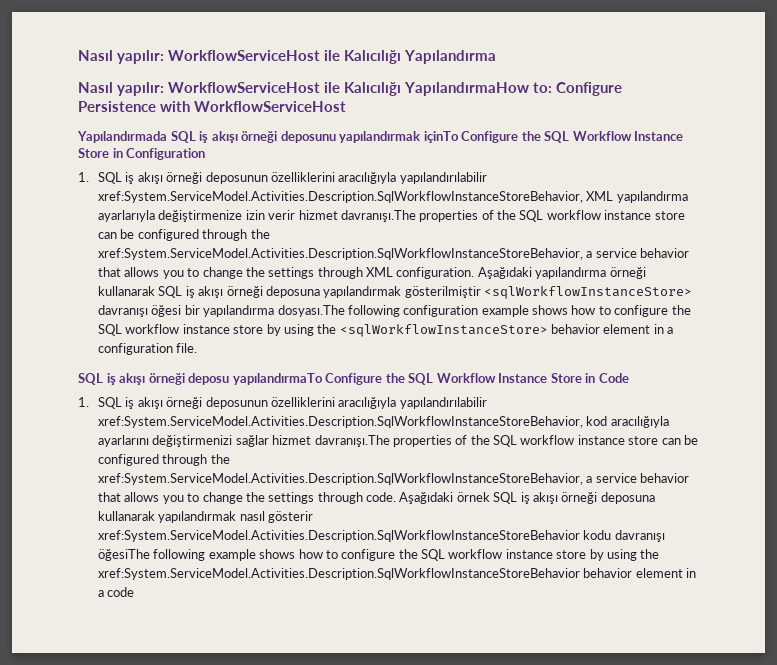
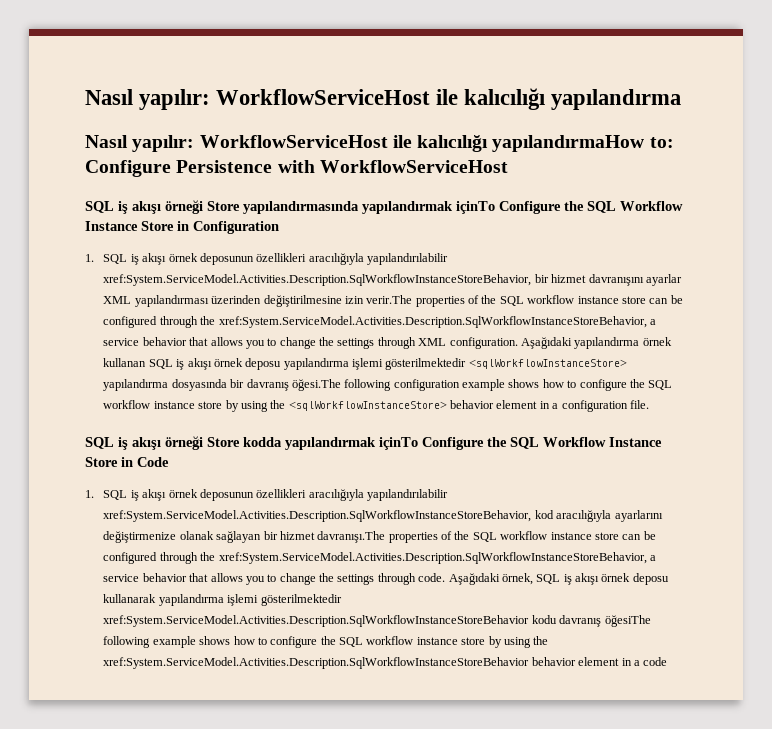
- Nasıl yapılır: WorkflowServiceHost ile Kalıcılığı Yapılandırma
- Nasıl yapılır: WorkflowServiceHost ile Kalıcılığı YapılandırmaHow to: Configure Persistence with WorkflowServiceHost
+ Nasıl yapılır: WorkflowServiceHost ile kalıcılığı yapılandırma
+ Nasıl yapılır: WorkflowServiceHost ile kalıcılığı yapılandırmaHow to: Configure Persistence with WorkflowServiceHost
- Yapılandırmada SQL iş akışı örneği deposunu yapılandırmak içinTo Configure the SQL Workflow Instance Store in Configuration
+ SQL iş akışı örneği Store yapılandırmasında yapılandırmak içinTo Configure the SQL Workflow Instance Store in Configuration
- 1. SQL iş akışı örneği deposunun özelliklerini aracılığıyla yapılandırılabilir xref:System.ServiceModel.Activities.Description.SqlWorkflowInstanceStoreBehavior, XML yapılandırma ayarlarıyla değiştirmenize izin verir hizmet davranışı.The properties of the SQL workflow instance store can be configured through the xref:System.ServiceModel.Activities.Description.SqlWorkflowInstanceStoreBehavior, a service behavior that allows you to change the settings through XML configuration.
+ 1. SQL iş akışı örnek deposunun özellikleri aracılığıyla yapılandırılabilir xref:System.ServiceModel.Activities.Description.SqlWorkflowInstanceStoreBehavior, bir hizmet davranışını ayarlar XML yapılandırması üzerinden değiştirilmesine izin verir.The properties of the SQL workflow instance store can be configured through the xref:System.ServiceModel.Activities.Description.SqlWorkflowInstanceStoreBehavior, a service behavior that allows you to change the settings through XML configuration.
- Aşağıdaki yapılandırma örneği kullanarak SQL iş akışı örneği deposuna yapılandırmak gösterilmiştir <sqlWorkflowInstanceStore> davranışı öğesi bir yapılandırma dosyası.The following configuration example shows how to configure the SQL workflow instance store by using the <sqlWorkflowInstanceStore> behavior element in a configuration file.
+ Aşağıdaki yapılandırma örnek kullanan SQL iş akışı örnek deposu yapılandırma işlemi gösterilmektedir <sqlWorkflowInstanceStore> yapılandırma dosyasında bir davranış öğesi.The following configuration example shows how to configure the SQL workflow instance store by using the <sqlWorkflowInstanceStore> behavior element in a configuration file.
- SQL iş akışı örneği deposu yapılandırmaTo Configure the SQL Workflow Instance Store in Code
+ SQL iş akışı örneği Store kodda yapılandırmak içinTo Configure the SQL Workflow Instance Store in Code
- 1. SQL iş akışı örneği deposunun özelliklerini aracılığıyla yapılandırılabilir xref:System.ServiceModel.Activities.Description.SqlWorkflowInstanceStoreBehavior, kod aracılığıyla ayarlarını değiştirmenizi sağlar hizmet davranışı.The properties of the SQL workflow instance store can be configured through the xref:System.ServiceModel.Activities.Description.SqlWorkflowInstanceStoreBehavior, a service behavior that allows you to change the settings through code.
+ 1. SQL iş akışı örnek deposunun özellikleri aracılığıyla yapılandırılabilir xref:System.ServiceModel.Activities.Description.SqlWorkflowInstanceStoreBehavior, kod aracılığıyla ayarlarını değiştirmenize olanak sağlayan bir hizmet davranışı.The properties of the SQL workflow instance store can be configured through the xref:System.ServiceModel.Activities.Description.SqlWorkflowInstanceStoreBehavior, a service behavior that allows you to change the settings through code.
- Aşağıdaki örnek SQL iş akışı örneği deposuna kullanarak yapılandırmak nasıl gösterir xref:System.ServiceModel.Activities.Description.SqlWorkflowInstanceStoreBehavior kodu davranışı öğesiThe following example shows how to configure the SQL workflow instance store by using the xref:System.ServiceModel.Activities.Description.SqlWorkflowInstanceStoreBehavior behavior element in a code
+ Aşağıdaki örnek, SQL iş akışı örnek deposu kullanarak yapılandırma işlemi gösterilmektedir xref:System.ServiceModel.Activities.Description.SqlWorkflowInstanceStoreBehavior kodu davranış öğesiThe following example shows how to configure the SQL workflow instance store by using the xref:System.ServiceModel.Activities.Description.SqlWorkflowInstanceStoreBehavior behavior element in a code

